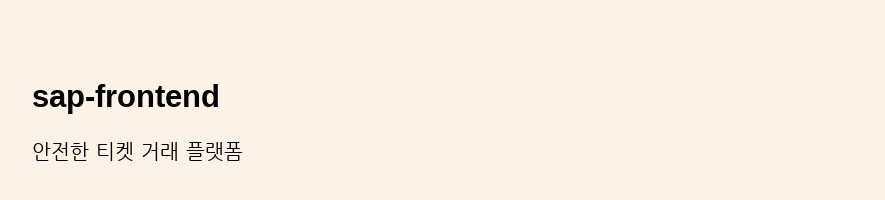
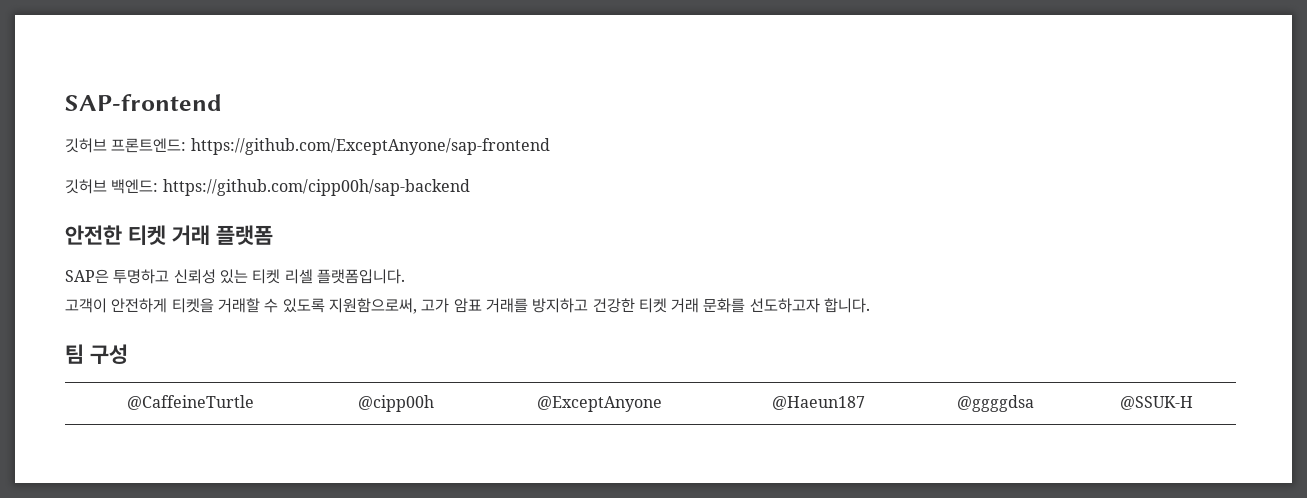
- sap-frontend
+ SAP-frontend
+ 깃허브 프론트엔드: https://github.com/ExceptAnyone/sap-frontend
+ 깃허브 백엔드: https://github.com/cipp00h/sap-backend
  안전한 티켓 거래 플랫폼
+ SAP은 투명하고 신뢰성 있는 티켓 리셀 플랫폼입니다.
+ 고객이 안전하게 티켓을 거래할 수 있도록 지원함으로써, 고가 암표 거래를 방지하고 건강한 티켓 거래 문화를 선도하고자 합니다.
+ 팀 구성
+ @CaffeineTurtle | @cipp00h | @ExceptAnyone | @Haeun187 | @ggggdsa | @SSUK-H

